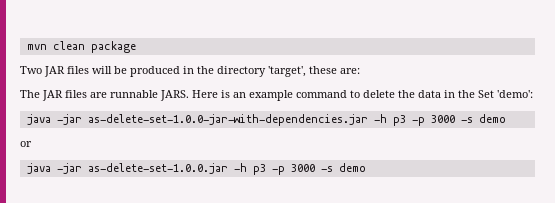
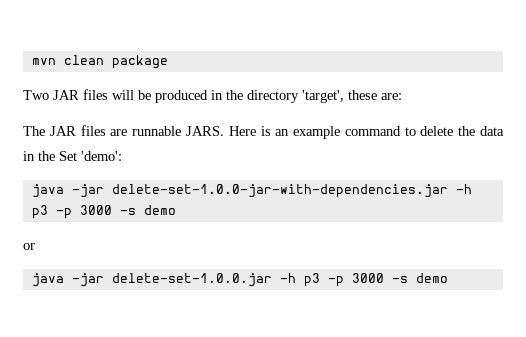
- java -jar as-delete-set-1.0.0-jar-with-dependencies.jar -h p3 -p 3000 -s demo
+ java -jar delete-set-1.0.0-jar-with-dependencies.jar -h p3 -p 3000 -s demo
- java -jar as-delete-set-1.0.0.jar -h p3 -p 3000 -s demo
+ java -jar delete-set-1.0.0.jar -h p3 -p 3000 -s demo

